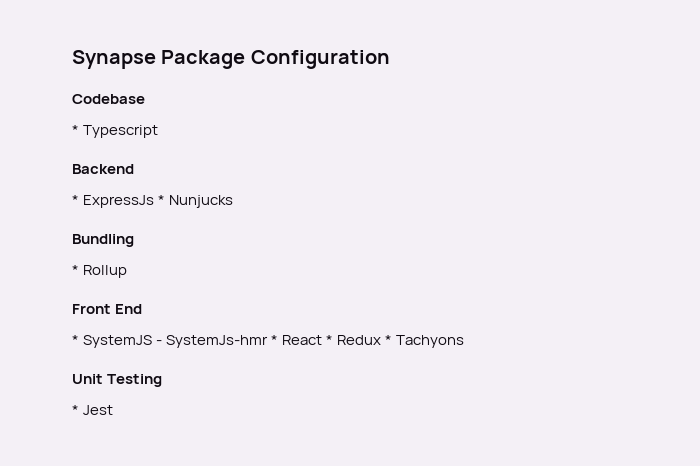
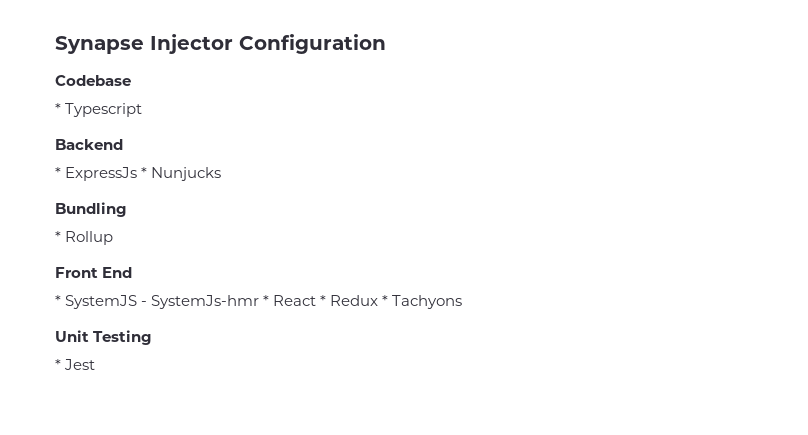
- Synapse Package Configuration
+ Synapse Injector Configuration

